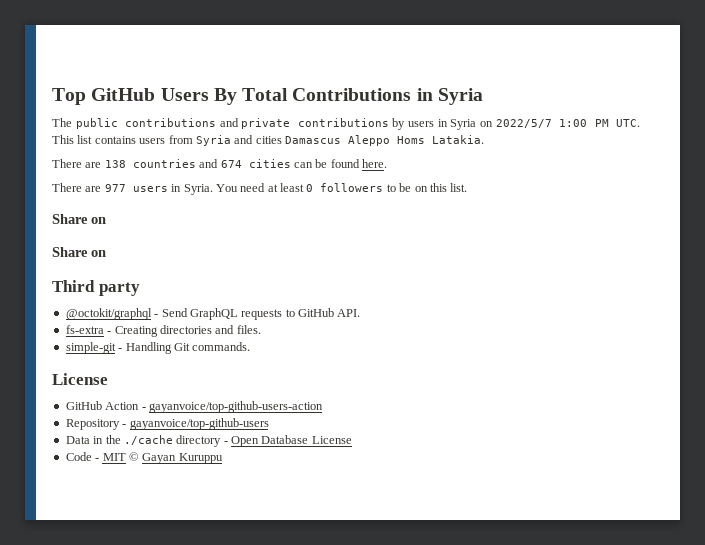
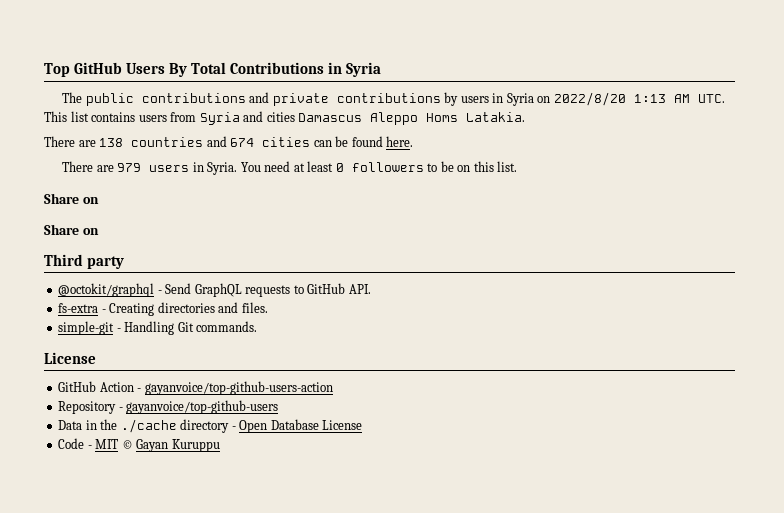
- The public contributions and private contributions by users in Syria on 2022/5/7 1:00 PM UTC. This list contains users from Syria and cities Damascus Aleppo Homs Latakia.
+ The public contributions and private contributions by users in Syria on 2022/8/20 1:13 AM UTC. This list contains users from Syria and cities Damascus Aleppo Homs Latakia.
- There are 977 users in Syria.
+ There are 979 users in Syria.

